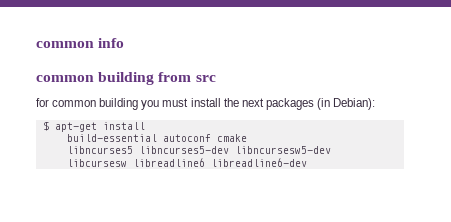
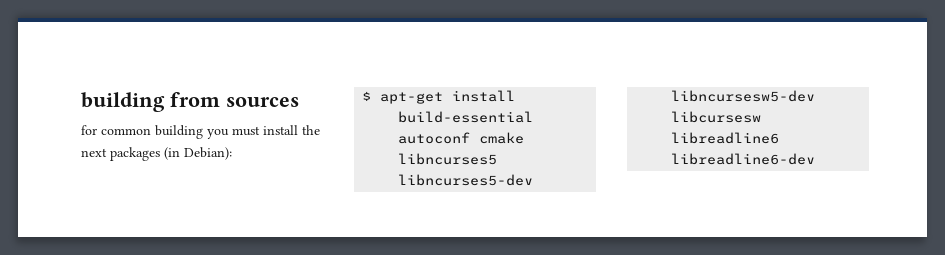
- common info
- common building from src
+ building from sources

